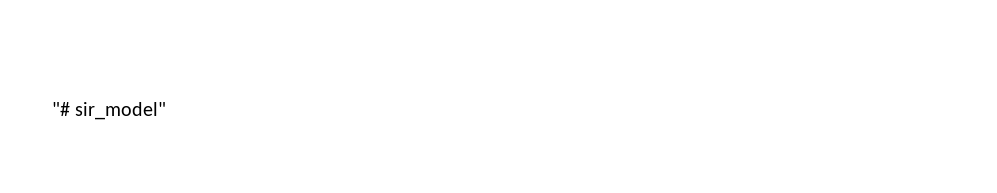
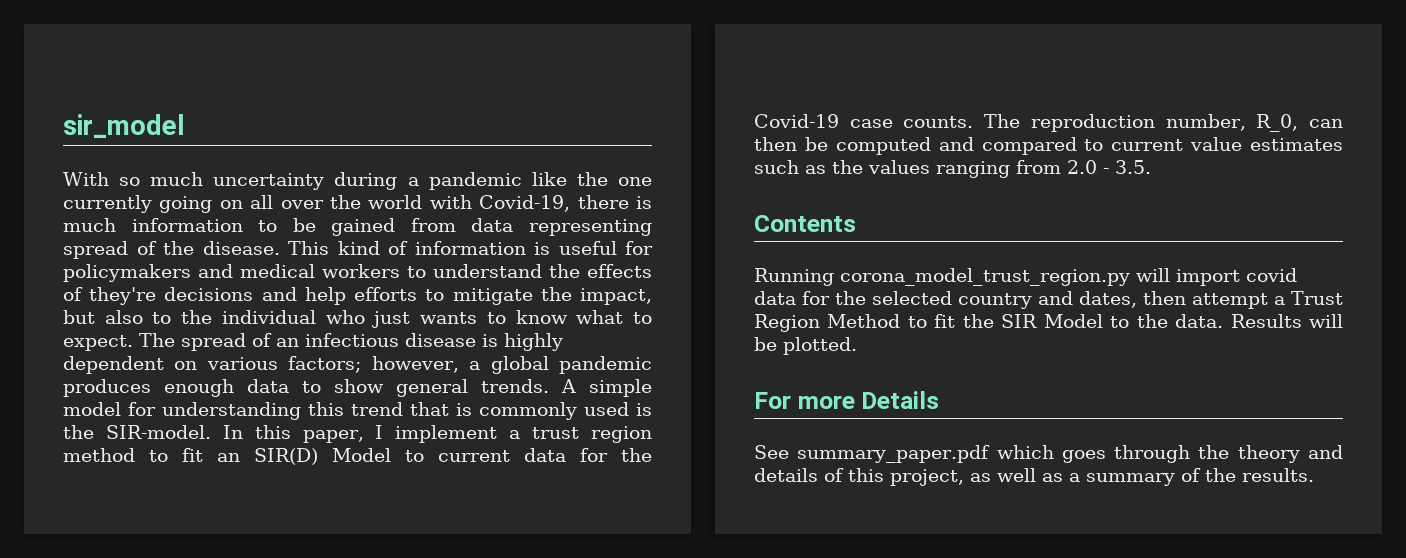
- "# sir_model"
+ sir_model
+ With so much uncertainty during a pandemic like the one currently going on all over the world with Covid-19, there is much information to be gained from data representing spread of the disease. This kind of information is useful for policymakers and medical workers to understand the effects of they're decisions and help efforts to mitigate the impact, but also to the individual who just wants to know what to expect. The spread of an infectious disease is highly dependent on various factors; however, a global pandemic produces enough data to show general trends. A simple model for understanding this trend that is commonly used is the SIR-model. In this paper, I implement a trust region method to fit an SIR(D) Model to current data for the Covid-19 case counts. The reproduction number, R_0, can then be computed and compared to current value estimates such as the values ranging from 2.0 - 3.5.
+ Contents
+ Running corona_model_trust_region.py will import covid data for the selected country and dates, then attempt a Trust Region Method to fit the SIR Model to the data. Results will be plotted.
+ For more Details
+ See summary_paper.pdf which goes through the theory and details of this project, as well as a summary of the results.

